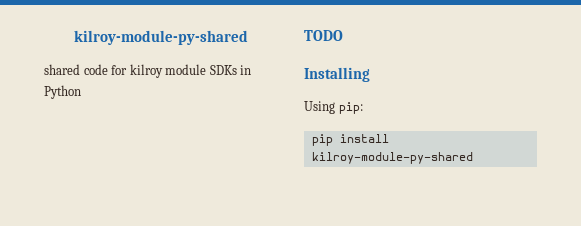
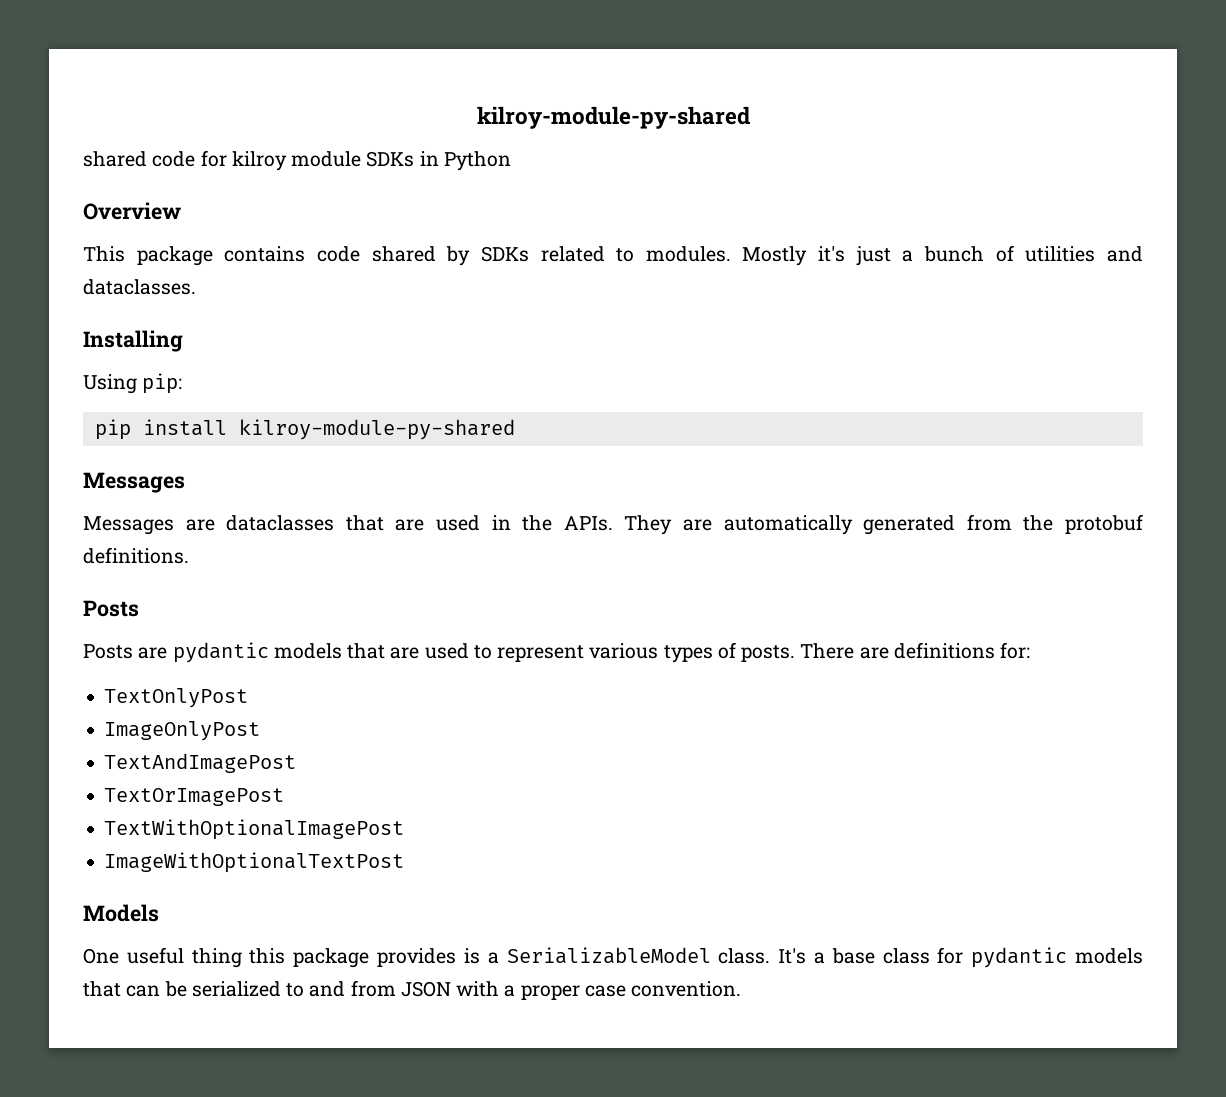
- TODO
+ Overview
+ This package contains code shared by SDKs related to modules. Mostly it's just a bunch of utilities and dataclasses.
  pip install kilroy-module-py-shared
+ Messages
+ Messages are dataclasses that are used in the APIs. They are automatically generated from the protobuf definitions.
+ Posts
+ Posts are pydantic models that are used to represent various types of posts. There are definitions for:
+ TextOnlyPost
+ ImageOnlyPost
+ TextAndImagePost
+ TextOrImagePost
+ TextWithOptionalImagePost
+ ImageWithOptionalTextPost
+ Models
+ One useful thing this package provides is a SerializableModel class. It's a base class for pydantic models that can be serialized to and from JSON with a proper case convention.

